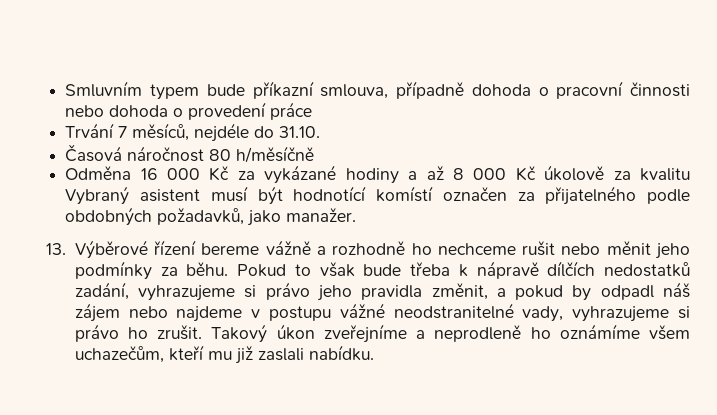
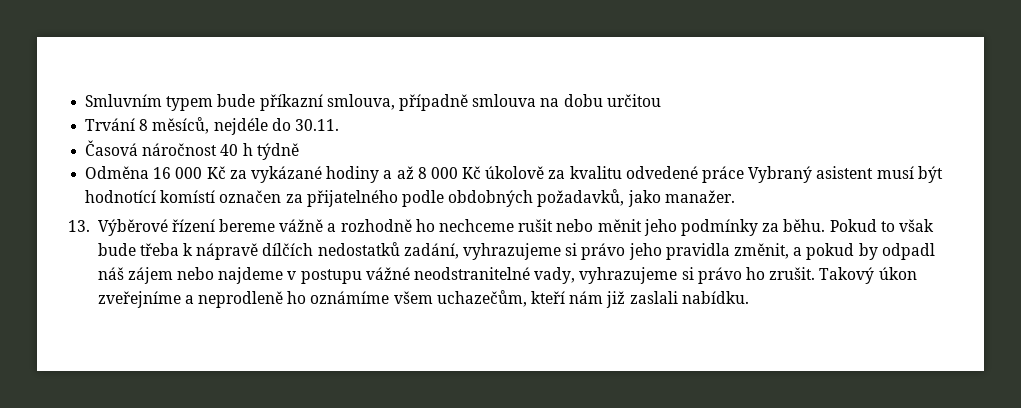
- Smluvním typem bude příkazní smlouva, případně dohoda o pracovní činnosti nebo dohoda o provedení práce
+ Smluvním typem bude příkazní smlouva, případně smlouva na dobu určitou
- Trvání 7 měsíců, nejdéle do 31.10.
+ Trvání 8 měsíců, nejdéle do 30.11.
- Časová náročnost 80 h/měsíčně
+ Časová náročnost 40 h týdně
- Odměna 16 000 Kč za vykázané hodiny a až 8 000 Kč úkolově za kvalitu Vybraný asistent musí být hodnotící komístí označen za přijatelného podle obdobných požadavků, jako manažer.
+ Odměna 16 000 Kč za vykázané hodiny a až 8 000 Kč úkolově za kvalitu odvedené práce Vybraný asistent musí být hodnotící komístí označen za přijatelného podle obdobných požadavků, jako manažer.
- Takový úkon zveřejníme a neprodleně ho oznámíme všem uchazečům, kteří mu již zaslali nabídku.
+ Takový úkon zveřejníme a neprodleně ho oznámíme všem uchazečům, kteří nám již zaslali nabídku.

